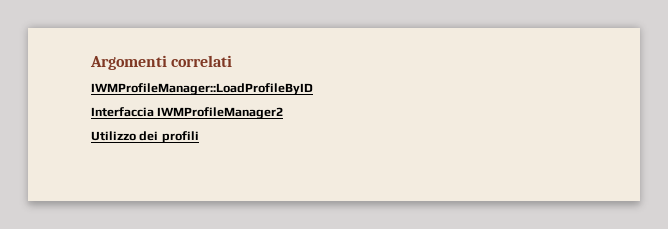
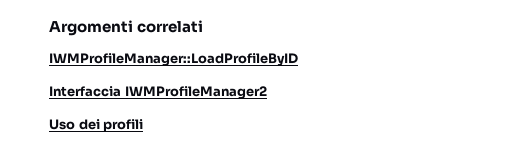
- Utilizzo dei profili
+ Uso dei profili

